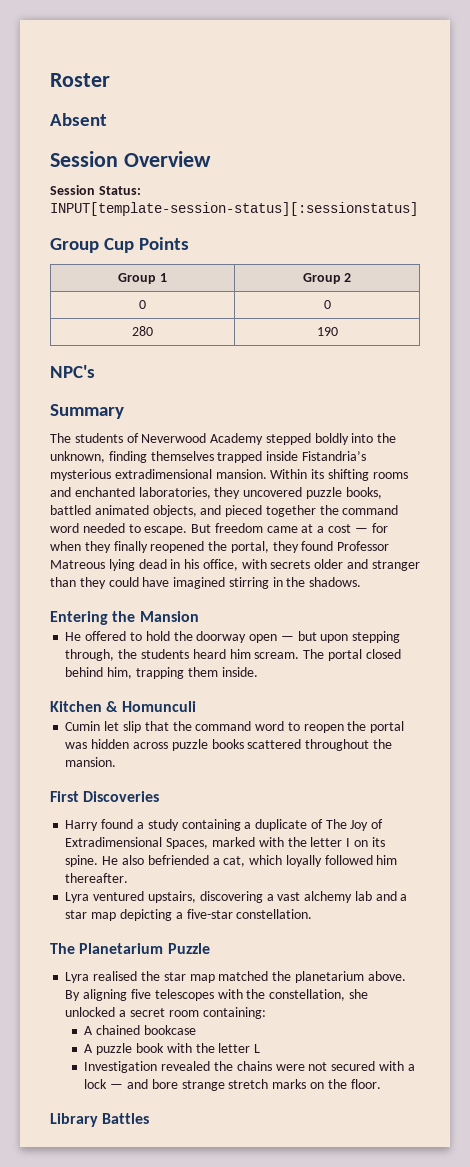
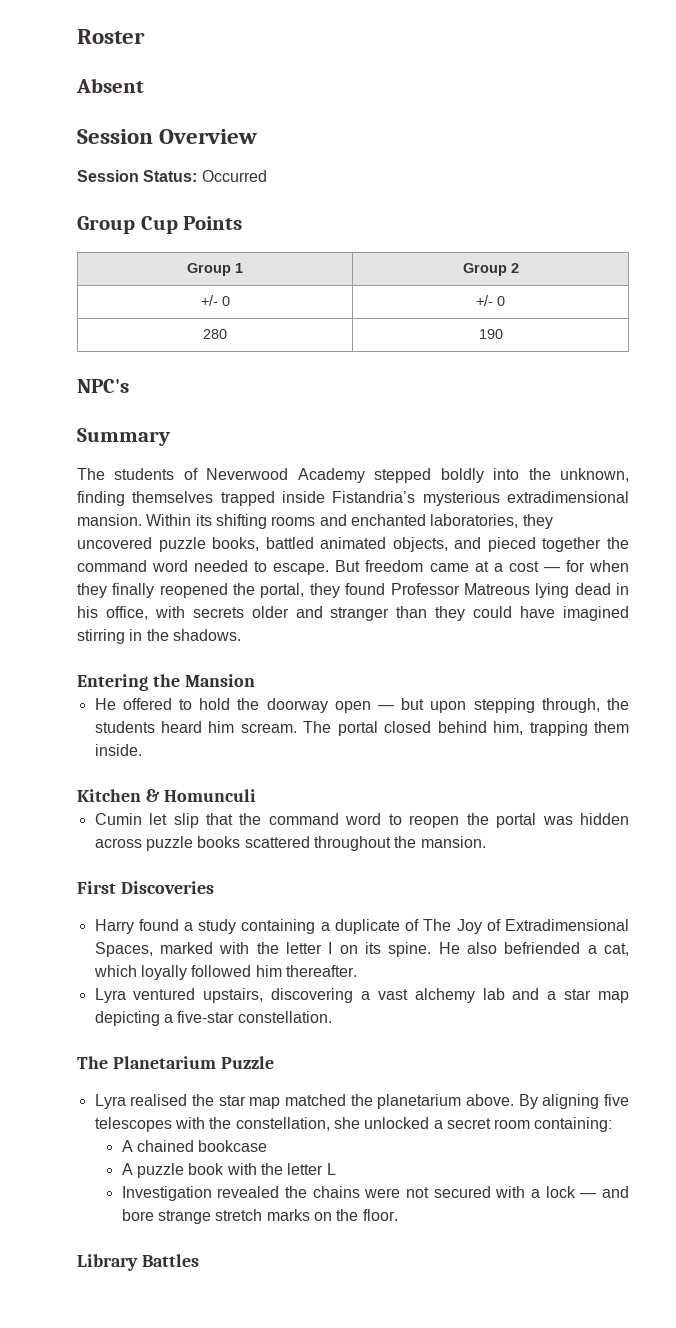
- Session Status: INPUT[template-session-status][:sessionstatus]
+ Session Status: Occurred
- 0 | 0
+ +/- 0 | +/- 0

